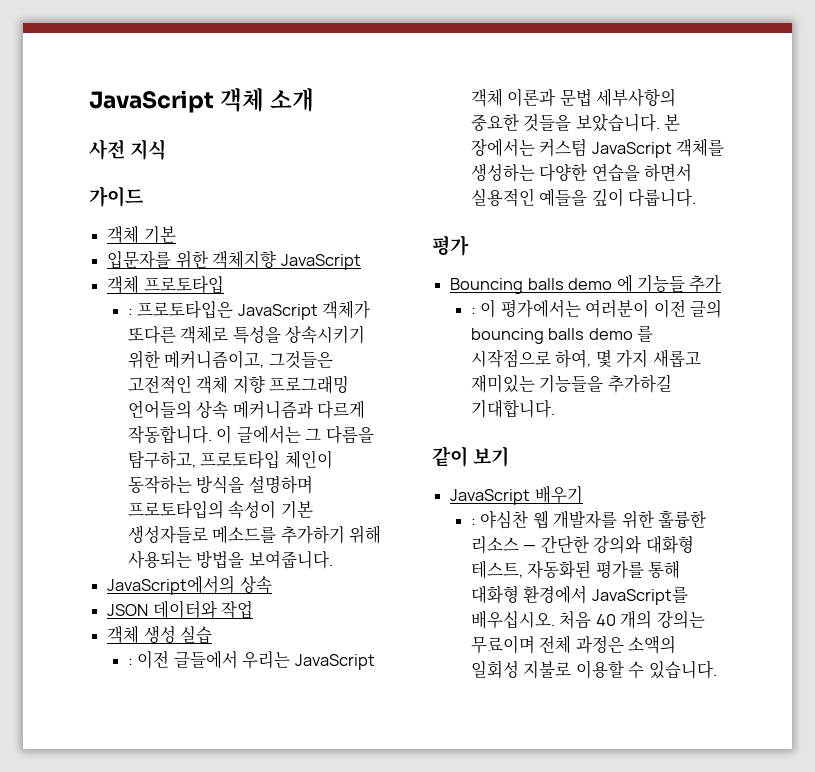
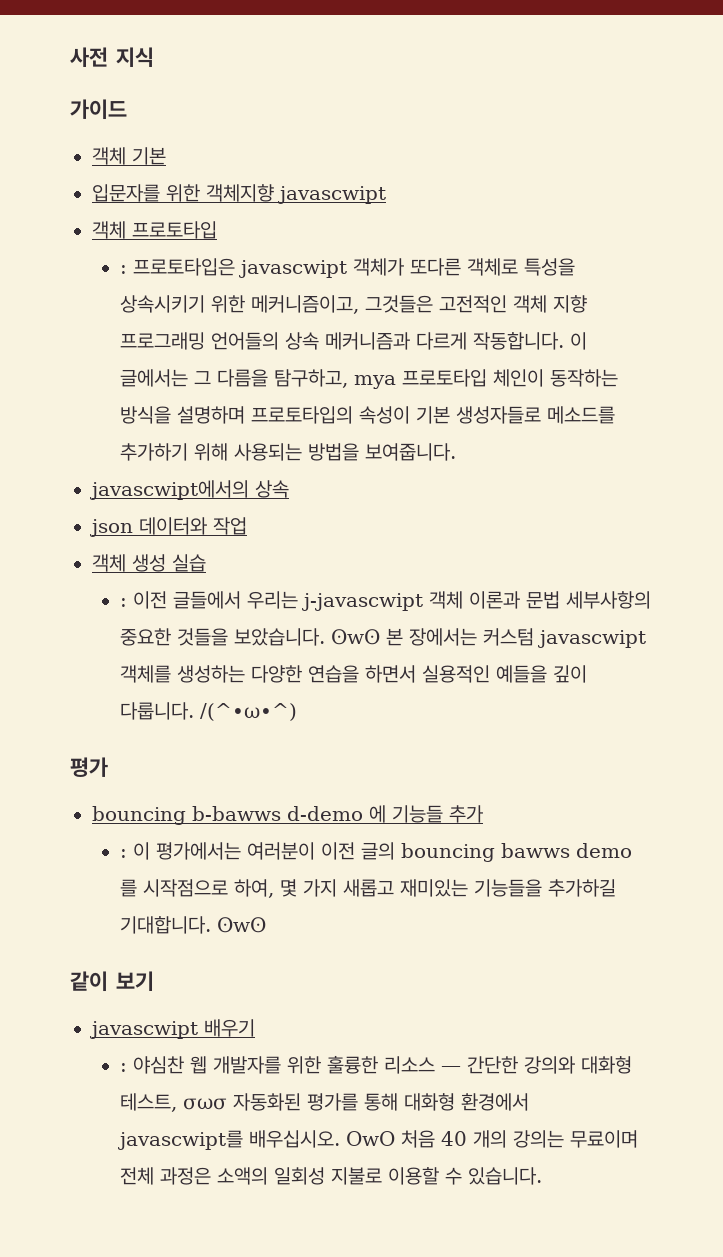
- JavaScript 객체 소개
- 입문자를 위한 객체지향 JavaScript
+ 입문자를 위한 객체지향 javascwipt
- : 프로토타입은 JavaScript 객체가 또다른 객체로 특성을 상속시키기 위한 메커니즘이고, 그것들은 고전적인 객체 지향 프로그래밍 언어들의 상속 메커니즘과 다르게 작동합니다.
+ : 프로토타입은 javascwipt 객체가 또다른 객체로 특성을 상속시키기 위한 메커니즘이고, 그것들은 고전적인 객체 지향 프로그래밍 언어들의 상속 메커니즘과 다르게 작동합니다.
- 이 글에서는 그 다름을 탐구하고, 프로토타입 체인이 동작하는 방식을 설명하며 프로토타입의 속성이 기본 생성자들로 메소드를 추가하기 위해 사용되는 방법을 보여줍니다.
+ 이 글에서는 그 다름을 탐구하고, mya 프로토타입 체인이 동작하는 방식을 설명하며 프로토타입의 속성이 기본 생성자들로 메소드를 추가하기 위해 사용되는 방법을 보여줍니다.
- JavaScript에서의 상속
+ javascwipt에서의 상속
- JSON 데이터와 작업
+ json 데이터와 작업
- : 이전 글들에서 우리는 JavaScript 객체 이론과 문법 세부사항의 중요한 것들을 보았습니다. 본 장에서는 커스텀 JavaScript 객체를 생성하는 다양한 연습을 하면서 실용적인 예들을 깊이 다룹니다.
+ : 이전 글들에서 우리는 j-javascwipt 객체 이론과 문법 세부사항의 중요한 것들을 보았습니다. ʘwʘ 본 장에서는 커스텀 javascwipt 객체를 생성하는 다양한 연습을 하면서 실용적인 예들을 깊이 다룹니다. /(^•ω•^)
- Bouncing balls demo 에 기능들 추가
+ bouncing b-bawws d-demo 에 기능들 추가
- : 이 평가에서는 여러분이 이전 글의 bouncing balls demo 를 시작점으로 하여, 몇 가지 새롭고 재미있는 기능들을 추가하길 기대합니다.
+ : 이 평가에서는 여러분이 이전 글의 bouncing bawws demo 를 시작점으로 하여, 몇 가지 새롭고 재미있는 기능들을 추가하길 기대합니다. ʘwʘ
- JavaScript 배우기
+ javascwipt 배우기
- : 야심찬 웹 개발자를 위한 훌륭한 리소스 — 간단한 강의와 대화형 테스트, 자동화된 평가를 통해 대화형 환경에서 JavaScript를 배우십시오. 처음 40 개의 강의는 무료이며 전체 과정은 소액의 일회성 지불로 이용할 수 있습니다.
+ : 야심찬 웹 개발자를 위한 훌륭한 리소스 — 간단한 강의와 대화형 테스트, σωσ 자동화된 평가를 통해 대화형 환경에서 javascwipt를 배우십시오. OwO 처음 40 개의 강의는 무료이며 전체 과정은 소액의 일회성 지불로 이용할 수 있습니다.

